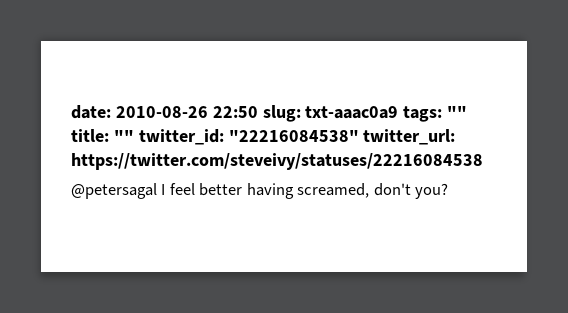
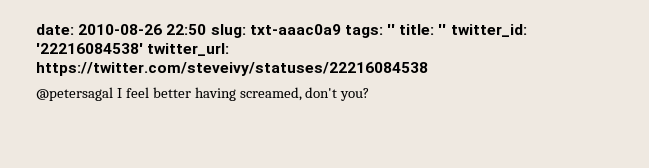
- date: 2010-08-26 22:50 slug: txt-aaac0a9 tags: "" title: "" twitter_id: "22216084538" twitter_url: https://twitter.com/steveivy/statuses/22216084538
+ date: 2010-08-26 22:50 slug: txt-aaac0a9 tags: '' title: '' twitter_id: '22216084538' twitter_url: https://twitter.com/steveivy/statuses/22216084538

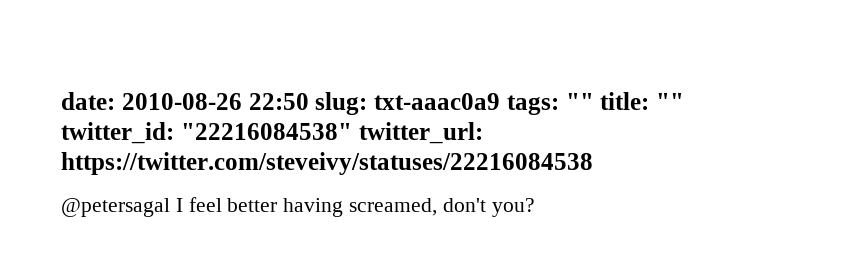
- date: 2010-08-26 22:50 slug: txt-aaac0a9 tags: '' title: '' twitter_id: '22216084538' twitter_url: https://twitter.com/steveivy/statuses/22216084538
+ date: 2010-08-26 22:50 slug: txt-aaac0a9 tags: "" title: "" twitter_id: "22216084538" twitter_url: https://twitter.com/steveivy/statuses/22216084538

